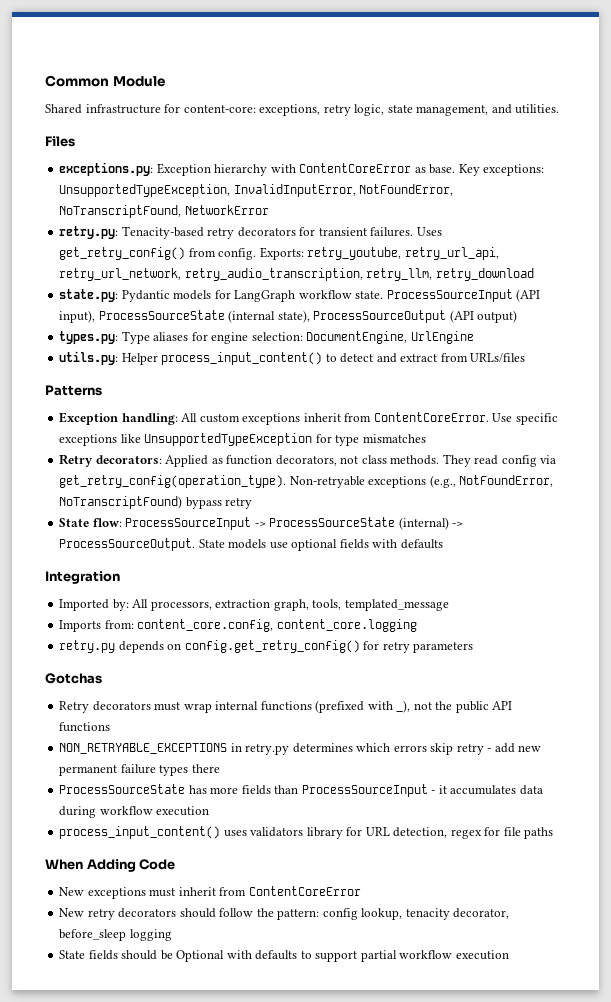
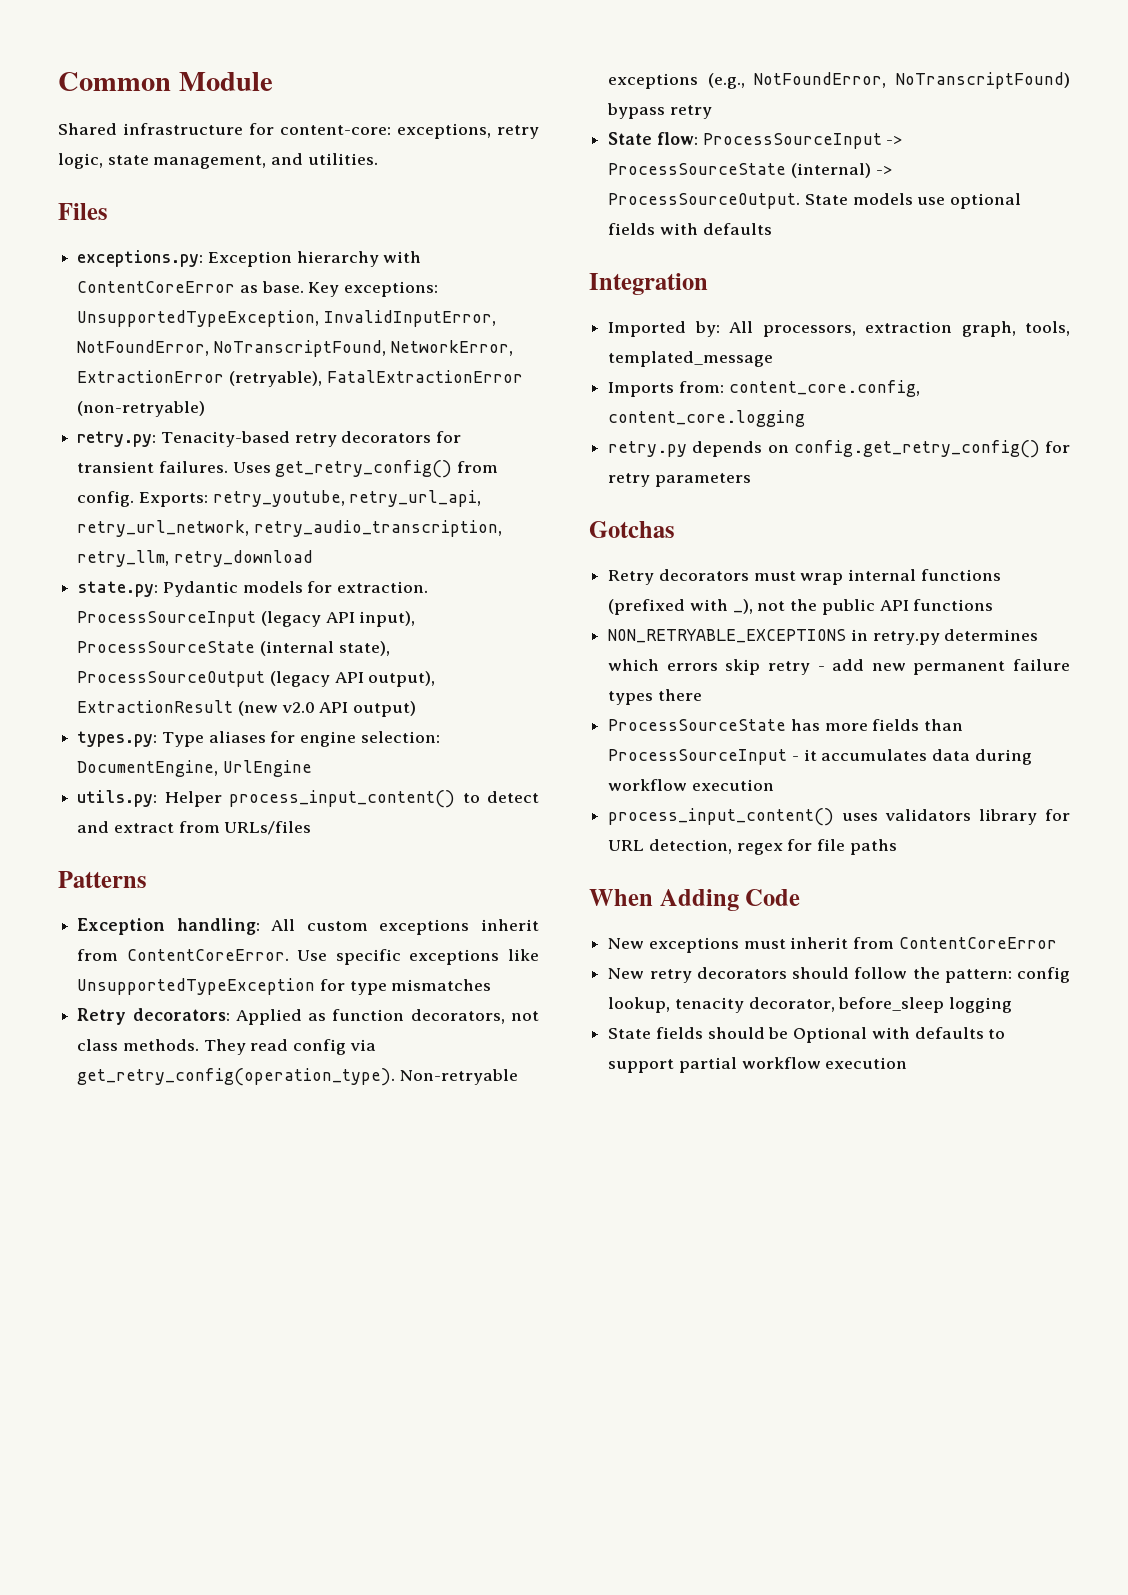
- Key exceptions: UnsupportedTypeException, InvalidInputError, NotFoundError, NoTranscriptFound, NetworkError
+ Key exceptions: UnsupportedTypeException, InvalidInputError, NotFoundError, NoTranscriptFound, NetworkError, ExtractionError (retryable), FatalExtractionError (non-retryable)
- state.py: Pydantic models for LangGraph workflow state. ProcessSourceInput (API input), ProcessSourceState (internal state), ProcessSourceOutput (API output)
+ state.py: Pydantic models for extraction. ProcessSourceInput (legacy API input), ProcessSourceState (internal state), ProcessSourceOutput (legacy API output), ExtractionResult (new v2.0 API output)

